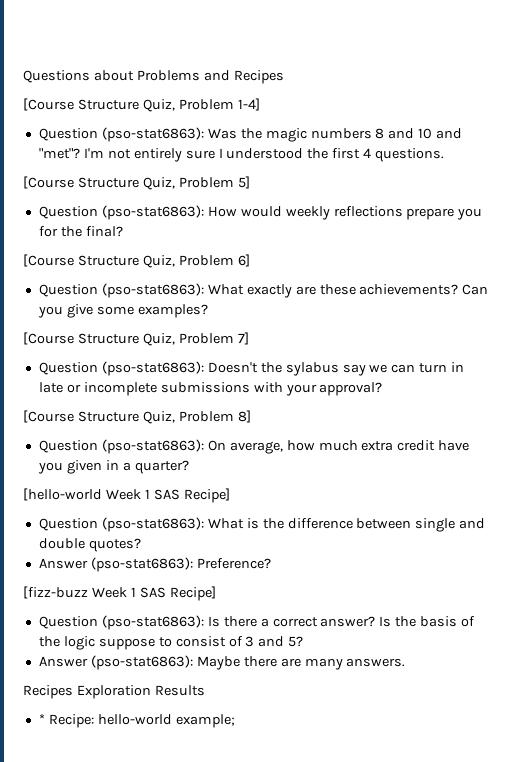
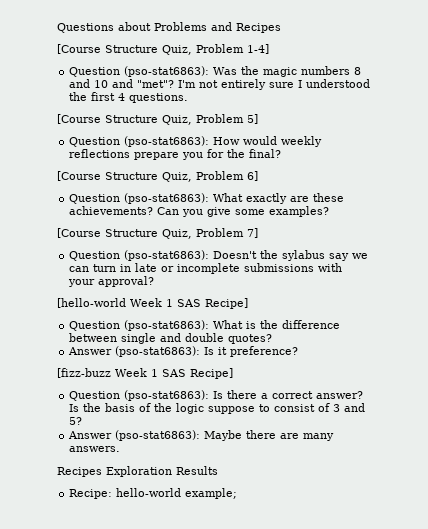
- [Course Structure Quiz, Problem 8]
- Question (pso-stat6863): On average, how much extra credit have you given in a quarter?
- Answer (pso-stat6863): Preference?
+ Answer (pso-stat6863): Is it preference?
- * Recipe: hello-world example;
+ Recipe: hello-world example;

